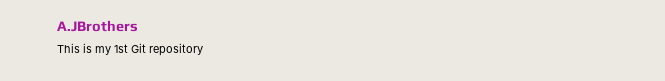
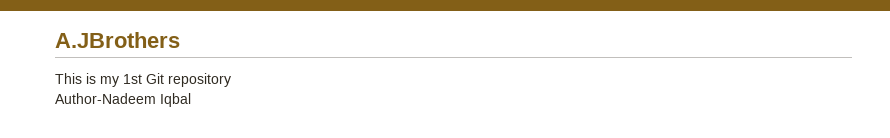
+ Author-Nadeem Iqbal

